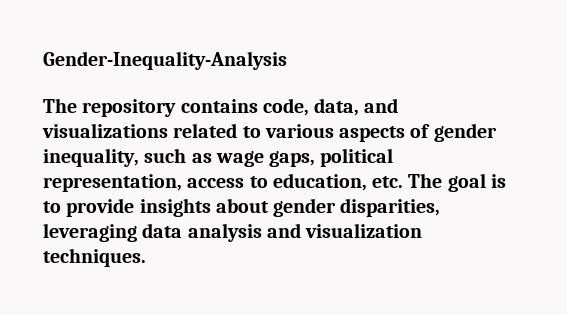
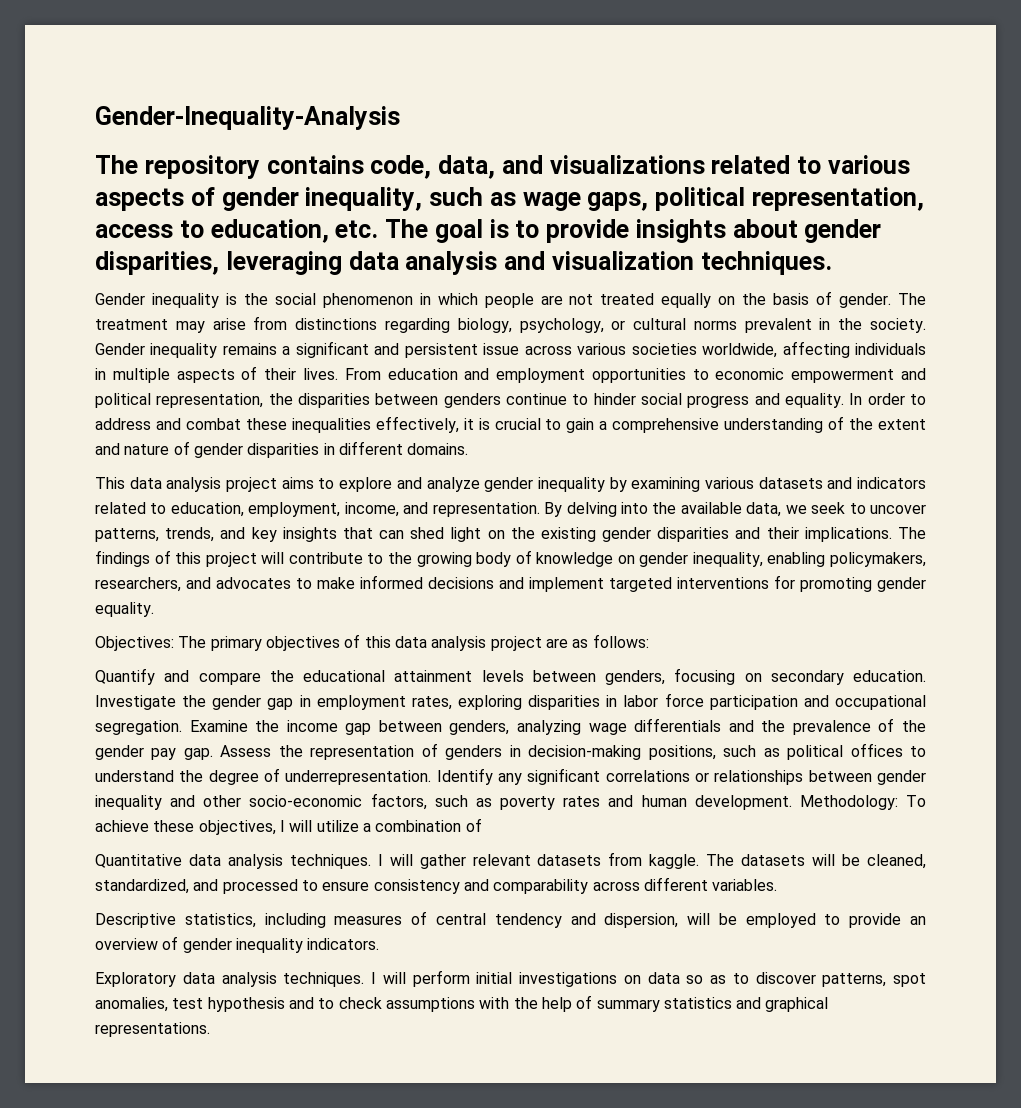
+ Gender inequality is the social phenomenon in which people are not treated equally on the basis of gender. The treatment may arise from distinctions regarding biology, psychology, or cultural norms prevalent in the society. Gender inequality remains a significant and persistent issue across various societies worldwide, affecting individuals in multiple aspects of their lives. From education and employment opportunities to economic empowerment and political representation, the disparities between genders continue to hinder social progress and equality. In order to address and combat these inequalities effectively, it is crucial to gain a comprehensive understanding of the extent and nature of gender disparities in different domains.
+ This data analysis project aims to explore and analyze gender inequality by examining various datasets and indicators related to education, employment, income, and representation. By delving into the available data, we seek to uncover patterns, trends, and key insights that can shed light on the existing gender disparities and their implications. The findings of this project will contribute to the growing body of knowledge on gender inequality, enabling policymakers, researchers, and advocates to make informed decisions and implement targeted interventions for promoting gender equality.
+ Objectives: The primary objectives of this data analysis project are as follows:
+ Quantify and compare the educational attainment levels between genders, focusing on secondary education. Investigate the gender gap in employment rates, exploring disparities in labor force participation and occupational segregation. Examine the income gap between genders, analyzing wage differentials and the prevalence of the gender pay gap. Assess the representation of genders in decision-making positions, such as political offices to understand the degree of underrepresentation. Identify any significant correlations or relationships between gender inequality and other socio-economic factors, such as poverty rates and human development. Methodology: To achieve these objectives, I will utilize a combination of
+ Quantitative data analysis techniques. I will gather relevant datasets from kaggle. The datasets will be cleaned, standardized, and processed to ensure consistency and comparability across different variables.
+ Descriptive statistics, including measures of central tendency and dispersion, will be employed to provide an overview of gender inequality indicators.
+ Exploratory data analysis techniques. I will perform initial investigations on data so as to discover patterns, spot anomalies, test hypothesis and to check assumptions with the help of summary statistics and graphical representations.

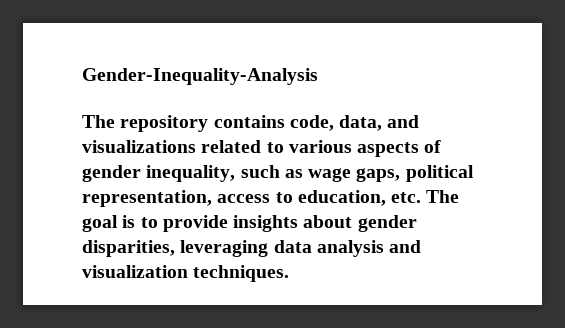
- Gender inequality is the social phenomenon in which people are not treated equally on the basis of gender. The treatment may arise from distinctions regarding biology, psychology, or cultural norms prevalent in the society. Gender inequality remains a significant and persistent issue across various societies worldwide, affecting individuals in multiple aspects of their lives. From education and employment opportunities to economic empowerment and political representation, the disparities between genders continue to hinder social progress and equality. In order to address and combat these inequalities effectively, it is crucial to gain a comprehensive understanding of the extent and nature of gender disparities in different domains.
- This data analysis project aims to explore and analyze gender inequality by examining various datasets and indicators related to education, employment, income, and representation. By delving into the available data, we seek to uncover patterns, trends, and key insights that can shed light on the existing gender disparities and their implications. The findings of this project will contribute to the growing body of knowledge on gender inequality, enabling policymakers, researchers, and advocates to make informed decisions and implement targeted interventions for promoting gender equality.
- Objectives: The primary objectives of this data analysis project are as follows:
- Quantify and compare the educational attainment levels between genders, focusing on secondary education. Investigate the gender gap in employment rates, exploring disparities in labor force participation and occupational segregation. Examine the income gap between genders, analyzing wage differentials and the prevalence of the gender pay gap. Assess the representation of genders in decision-making positions, such as political offices to understand the degree of underrepresentation. Identify any significant correlations or relationships between gender inequality and other socio-economic factors, such as poverty rates and human development. Methodology: To achieve these objectives, I will utilize a combination of
- Quantitative data analysis techniques. I will gather relevant datasets from kaggle. The datasets will be cleaned, standardized, and processed to ensure consistency and comparability across different variables.
- Descriptive statistics, including measures of central tendency and dispersion, will be employed to provide an overview of gender inequality indicators.
- Exploratory data analysis techniques. I will perform initial investigations on data so as to discover patterns, spot anomalies, test hypothesis and to check assumptions with the help of summary statistics and graphical representations.

